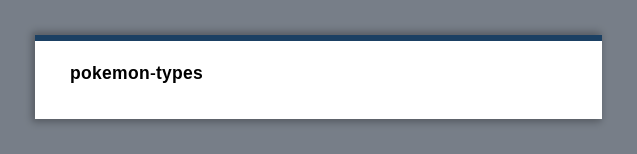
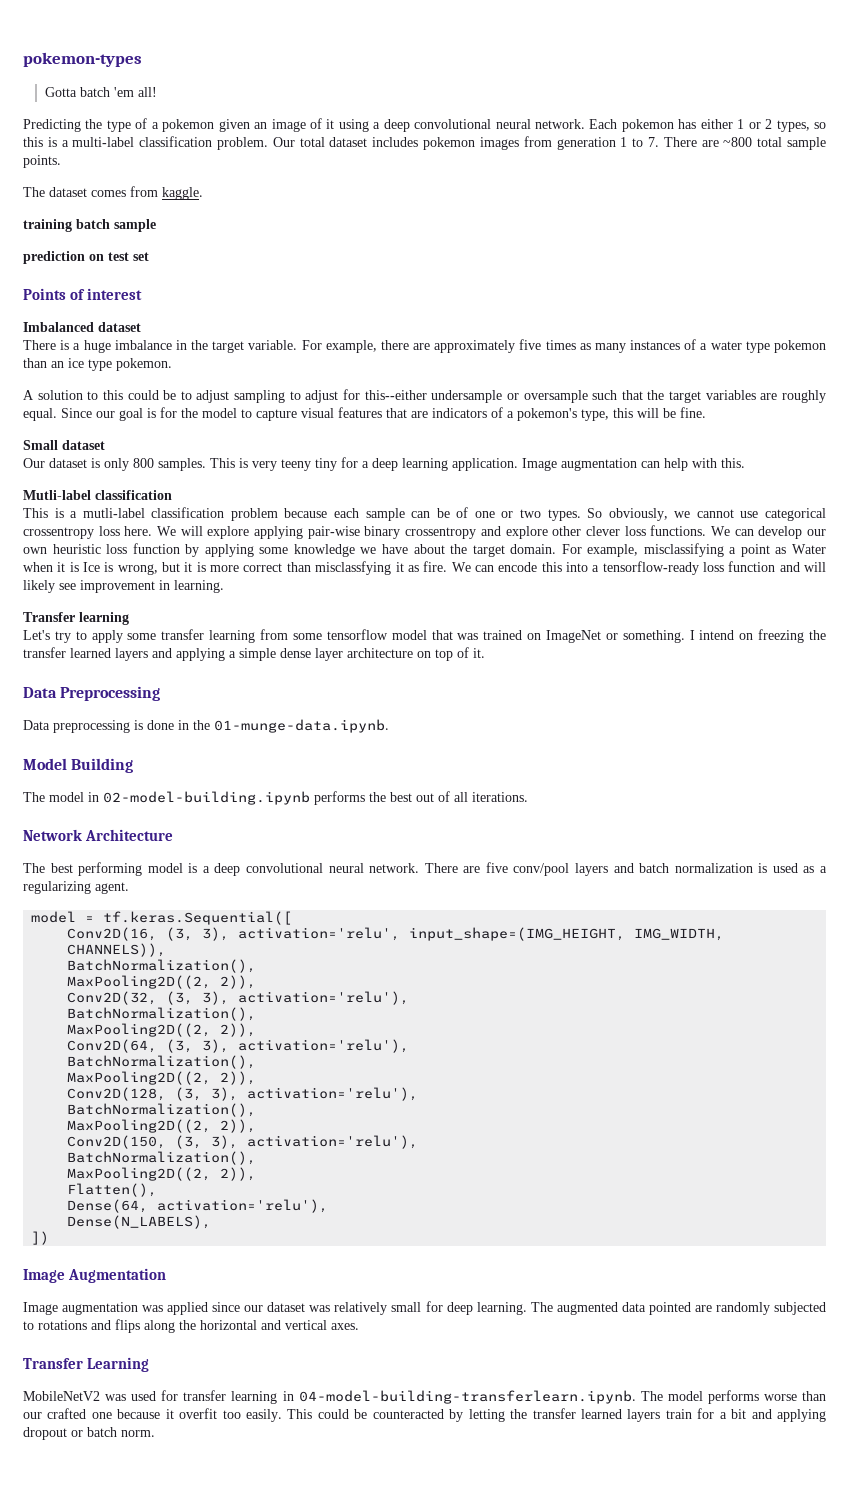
+ Gotta batch 'em all!
+ Predicting the type of a pokemon given an image of it using a deep convolutional neural network. Each pokemon has either 1 or 2 types, so this is a multi-label classification problem. Our total dataset includes pokemon images from generation 1 to 7. There are ~800 total sample points.
+ The dataset comes from kaggle.
+ training batch sample
+ prediction on test set
+ Points of interest
+ Imbalanced dataset
+ There is a huge imbalance in the target variable. For example, there are approximately five times as many instances of a water type pokemon than an ice type pokemon.
+ A solution to this could be to adjust sampling to adjust for this--either undersample or oversample such that the target variables are roughly equal. Since our goal is for the model to capture visual features that are indicators of a pokemon's type, this will be fine.
+ Small dataset
+ Our dataset is only 800 samples. This is very teeny tiny for a deep learning application. Image augmentation can help with this.
+ Mutli-label classification
+ This is a mutli-label classification problem because each sample can be of one or two types. So obviously, we cannot use categorical crossentropy loss here. We will explore applying pair-wise binary crossentropy and explore other clever loss functions. We can develop our own heuristic loss function by applying some knowledge we have about the target domain. For example, misclassifying a point as Water when it is Ice is wrong, but it is more correct than misclassfying it as fire. We can encode this into a tensorflow-ready loss function and will likely see improvement in learning.
+ Transfer learning
+ Let's try to apply some transfer learning from some tensorflow model that was trained on ImageNet or something. I intend on freezing the transfer learned layers and applying a simple dense layer architecture on top of it.
+ Data Preprocessing
+ Data preprocessing is done in the 01-munge-data.ipynb.
+ Model Building
+ The model in 02-model-building.ipynb performs the best out of all iterations.
+ Network Architecture
+ The best performing model is a deep convolutional neural network. There are five conv/pool layers and batch normalization is used as a regularizing agent.
+ model = tf.keras.Sequential([
+ Conv2D(16, (3, 3), activation='relu', input_shape=(IMG_HEIGHT, IMG_WIDTH, CHANNELS)),
+ BatchNormalization(),
+ MaxPooling2D((2, 2)),
+ Conv2D(32, (3, 3), activation='relu'),
+ BatchNormalization(),
+ MaxPooling2D((2, 2)),
+ Conv2D(64, (3, 3), activation='relu'),
+ BatchNormalization(),
+ MaxPooling2D((2, 2)),
+ Conv2D(128, (3, 3), activation='relu'),
+ BatchNormalization(),
+ MaxPooling2D((2, 2)),
+ Conv2D(150, (3, 3), activation='relu'),
+ BatchNormalization(),
+ MaxPooling2D((2, 2)),
+ Flatten(),
+ Dense(64, activation='relu'),
+ Dense(N_LABELS),
+ ])
+ Image Augmentation
+ Image augmentation was applied since our dataset was relatively small for deep learning. The augmented data pointed are randomly subjected to rotations and flips along the horizontal and vertical axes.
+ Transfer Learning
+ MobileNetV2 was used for transfer learning in 04-model-building-transferlearn.ipynb. The model performs worse than our crafted one because it overfit too easily. This could be counteracted by letting the transfer learned layers train for a bit and applying dropout or batch norm.

